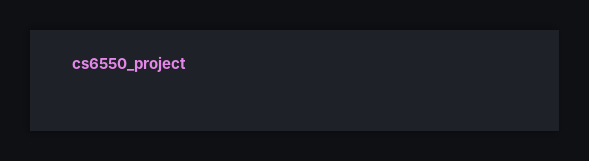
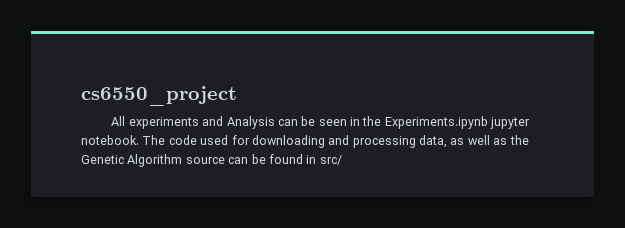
+ All experiments and Analysis can be seen in the Experiments.ipynb jupyter notebook. The code used for downloading and processing data, as well as the Genetic Algorithm source can be found in src/

